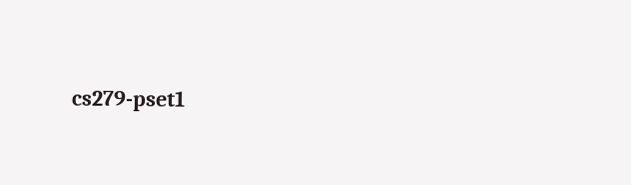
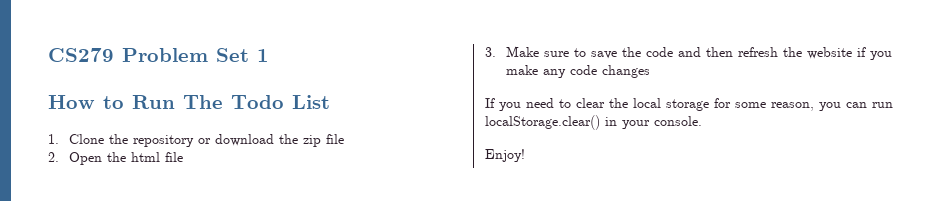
- cs279-pset1
+ CS279 Problem Set 1
+ How to Run The Todo List
+ 1. Clone the repository or download the zip file
+ 2. Open the html file
+ 3. Make sure to save the code and then refresh the website if you make any code changes
+ If you need to clear the local storage for some reason, you can run localStorage.clear() in your console.
+ Enjoy!

